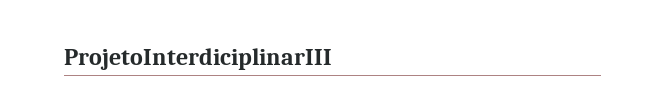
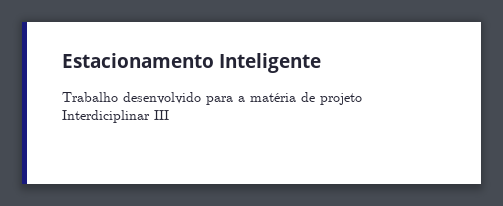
- ProjetoInterdiciplinarIII
+ Estacionamento Inteligente
+ Trabalho desenvolvido para a matéria de projeto Interdiciplinar III

